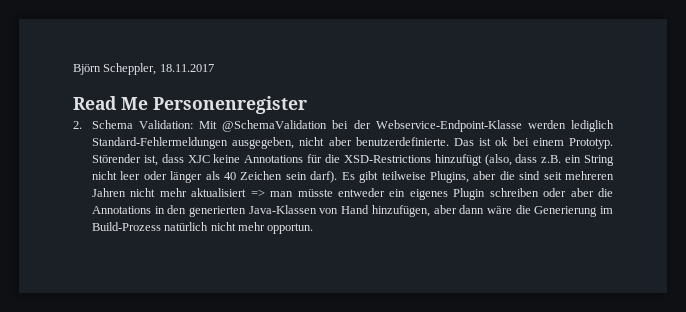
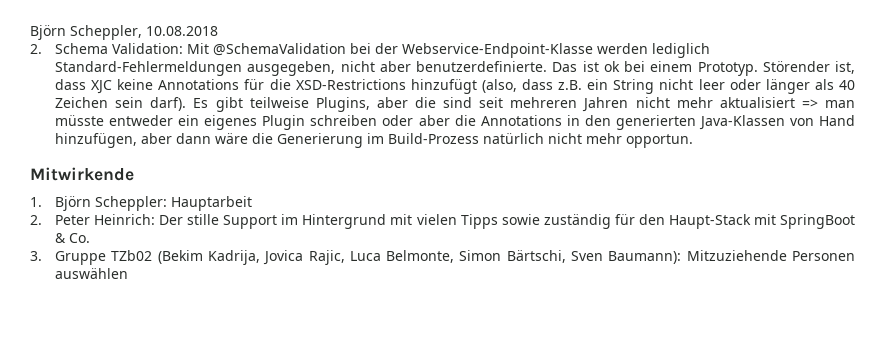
- Björn Scheppler, 18.11.2017
- Read Me Personenregister
+ Björn Scheppler, 10.08.2018
+ Mitwirkende
+ 1. Björn Scheppler: Hauptarbeit
+ 2. Peter Heinrich: Der stille Support im Hintergrund mit vielen Tipps sowie zuständig für den Haupt-Stack mit SpringBoot & Co.
+ 3. Gruppe TZb02 (Bekim Kadrija, Jovica Rajic, Luca Belmonte, Simon Bärtschi, Sven Baumann): Mitzuziehende Personen auswählen

